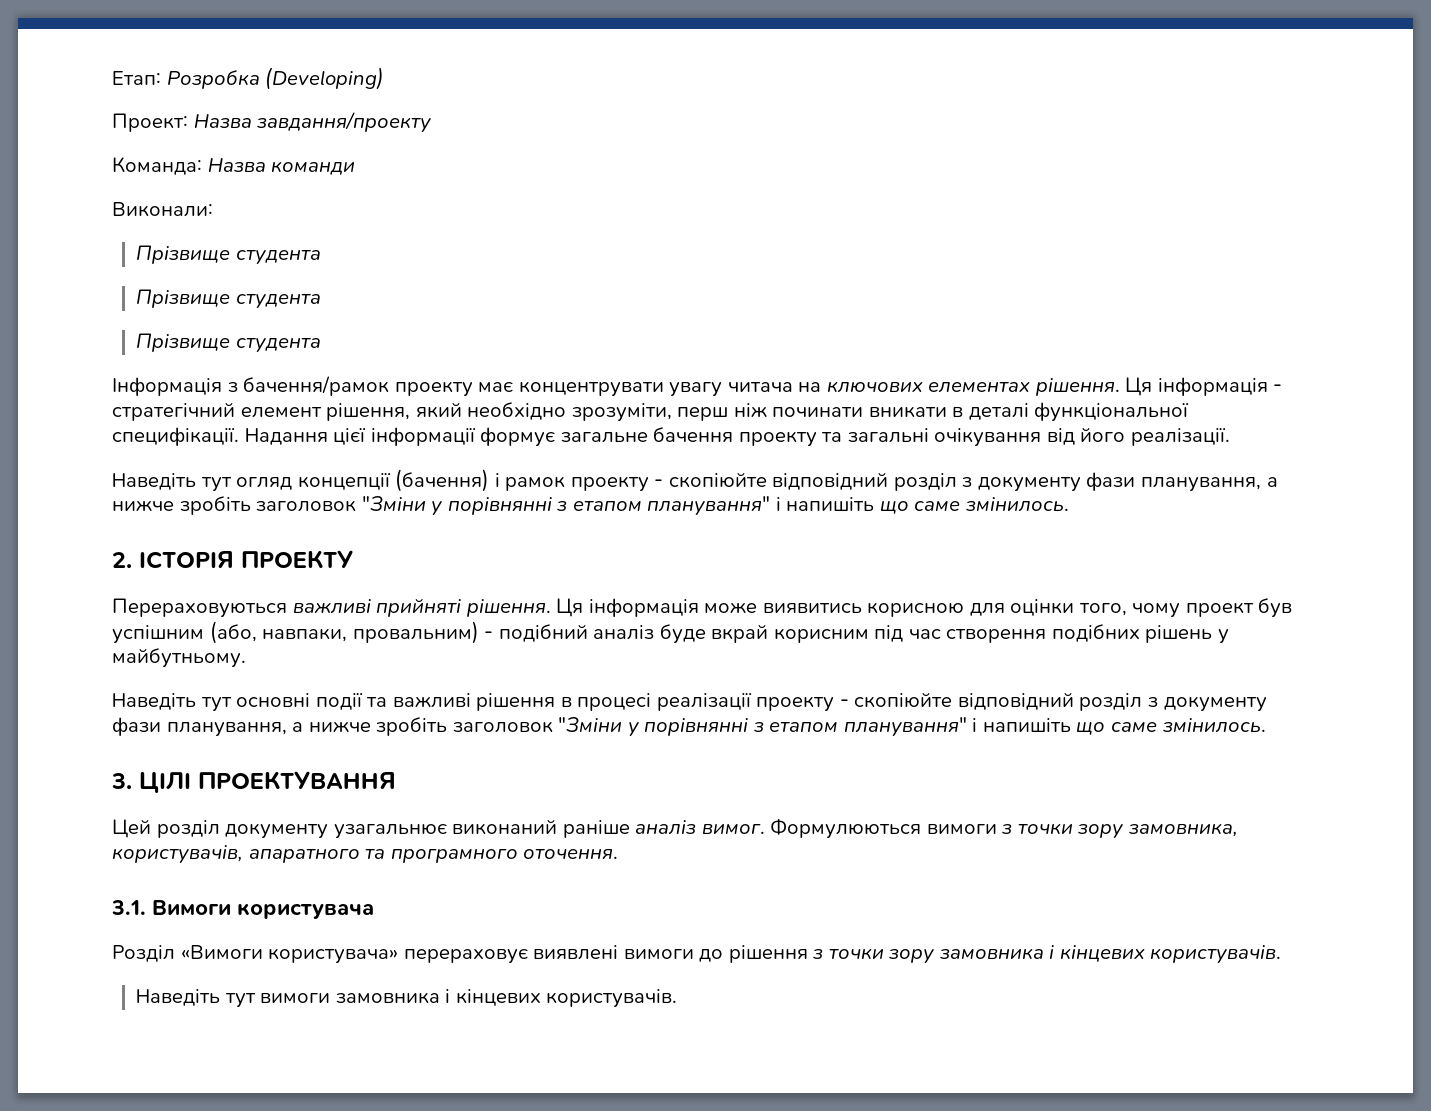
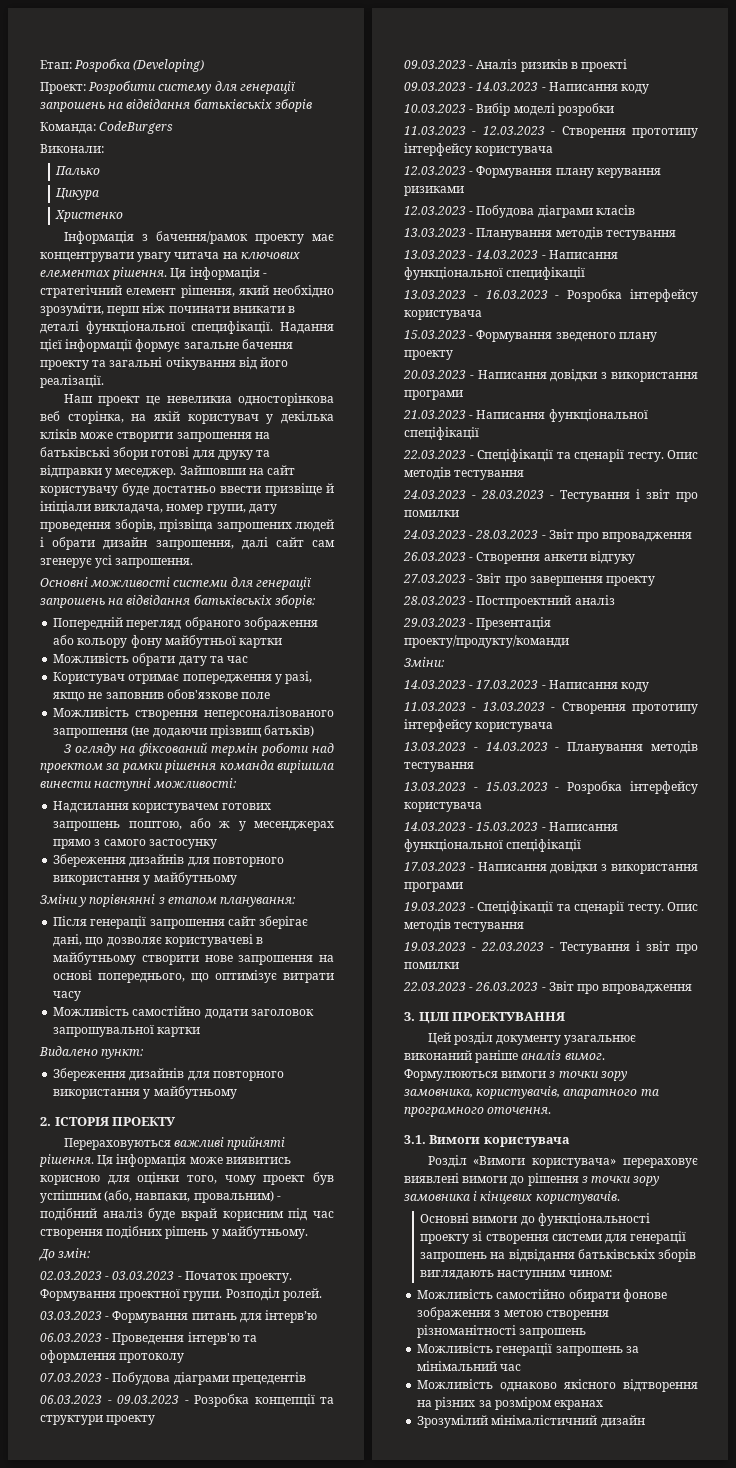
- Проект: Назва завдання/проекту
+ Проект: Розробити систему для генерації запрошень на відвідання батьківськіх зборів
- Команда: Назва команди
+ Команда: CodeBurgers
  Виконали:
- Прізвище студента
- Прізвище студента
- Прізвище студента
+ Палько
+ Цикура
+ Христенко
- Наведіть тут огляд концепції (бачення) і рамок проекту - скопіюйте відповідний розділ з документу фази планування, а нижче зробіть заголовок "Зміни у порівнянні з етапом планування" і напишіть що саме змінилось.
+ Наш проект це невеликиа односторінкова веб сторінка, на якій користувач у декілька кліків може створити запрошення на батьківські збори готові для друку та відправки у меседжер. Зайшовши на сайт користувачу буде достатньо ввести призвіще й ініціали викладача, номер групи, дату проведення зборів, прізвіща запрошених людей і обрати дизайн запрошення, далі сайт сам згенерує усі запрошення.
+ Основні можливості системи для генерації запрошень на відвідання батьківськіх зборів:
+ Попередній перегляд обраного зображення або кольору фону майбутньої картки
+ Можливість обрати дату та час
+ Користувач отримає попередження у разі, якщо не заповнив обов'язкове поле
+ Можливість створення неперсоналізованого запрошення (не додаючи прізвищ батьків)
+ З огляду на фіксований термін роботи над проектом за рамки рішення команда вирішила винести наступні можливості:
+ Надсилання користувачем готових запрошень поштою, або ж у месенджерах прямо з самого застосунку
+ Збереження дизайнів для повторного використання у майбутньому
+ Зміни у порівнянні з етапом планування:
+ Після генерації запрошення сайт зберігає дані, що дозволяє користувачеві в майбутньому створити нове запрошення на основі попереднього, що оптимізує витрати часу
+ Можливість самостійно додати заголовок запрошувальної картки
+ Видалено пункт:
+ Збереження дизайнів для повторного використання у майбутньому
- Наведіть тут основні події та важливі рішення в процесі реалізації проекту - скопіюйте відповідний розділ з документу фази планування, а нижче зробіть заголовок "Зміни у порівнянні з етапом планування" і напишіть що саме змінилось.
+ До змін:
+ 02.03.2023 - 03.03.2023 - Початок проекту. Формування проектної групи. Розподіл ролей.
+ 03.03.2023 - Формування питань для інтерв’ю
+ 06.03.2023 - Проведення інтерв'ю та оформлення протоколу
+ 07.03.2023 - Побудова діаграми прецедентів
+ 06.03.2023 - 09.03.2023 - Розробка концепції та структури проекту
+ 09.03.2023 - Аналіз ризиків в проекті
+ 09.03.2023 - 14.03.2023 - Написання коду
+ 10.03.2023 - Вибір моделі розробки
+ 11.03.2023 - 12.03.2023 - Створення прототипу інтерфейсу користувача
+ 12.03.2023 - Формування плану керування ризиками
+ 12.03.2023 - Побудова діаграми класів
+ 13.03.2023 - Планування методів тестування
+ 13.03.2023 - 14.03.2023 - Написання функціональної специфікації
+ 13.03.2023 - 16.03.2023 - Розробка інтерфейсу користувача
+ 15.03.2023 - Формування зведеного плану проекту
+ 20.03.2023 - Написання довідки з використання програми
+ 21.03.2023 - Написання функціональної спеціфікації
+ 22.03.2023 - Спеціфікації та сценарії тесту. Опис методів тестування
+ 24.03.2023 - 28.03.2023 - Тестування і звіт про помилки
+ 24.03.2023 - 28.03.2023 - Звіт про впровадження
+ 26.03.2023 - Створення анкети відгуку
+ 27.03.2023 - Звіт про завершення проекту
+ 28.03.2023 - Постпроектний аналіз
+ 29.03.2023 - Презентація проекту/продукту/команди
+ Зміни:
+ 14.03.2023 - 17.03.2023 - Написання коду
+ 11.03.2023 - 13.03.2023 - Створення прототипу інтерфейсу користувача
+ 13.03.2023 - 14.03.2023 - Планування методів тестування
+ 13.03.2023 - 15.03.2023 - Розробка інтерфейсу користувача
+ 14.03.2023 - 15.03.2023 - Написання функціональної спеціфікації
+ 17.03.2023 - Написання довідки з використання програми
+ 19.03.2023 - Спеціфікації та сценарії тесту. Опис методів тестування
+ 19.03.2023 - 22.03.2023 - Тестування і звіт про помилки
+ 22.03.2023 - 26.03.2023 - Звіт про впровадження
- Наведіть тут вимоги замовника і кінцевих користувачів.
+ Основні вимоги до функціональності проекту зі створення системи для генерації запрошень на відвідання батьківськіх зборів виглядають наступним чином:
+ Можливість самостійно обирати фонове зображення з метою створення різноманітності запрошень
+ Можливість генерації запрошень за мінімальний час
+ Можливість однаково якісного відтворення на різних за розміром екранах
+ Зрозумілий мінімалістичний дизайн

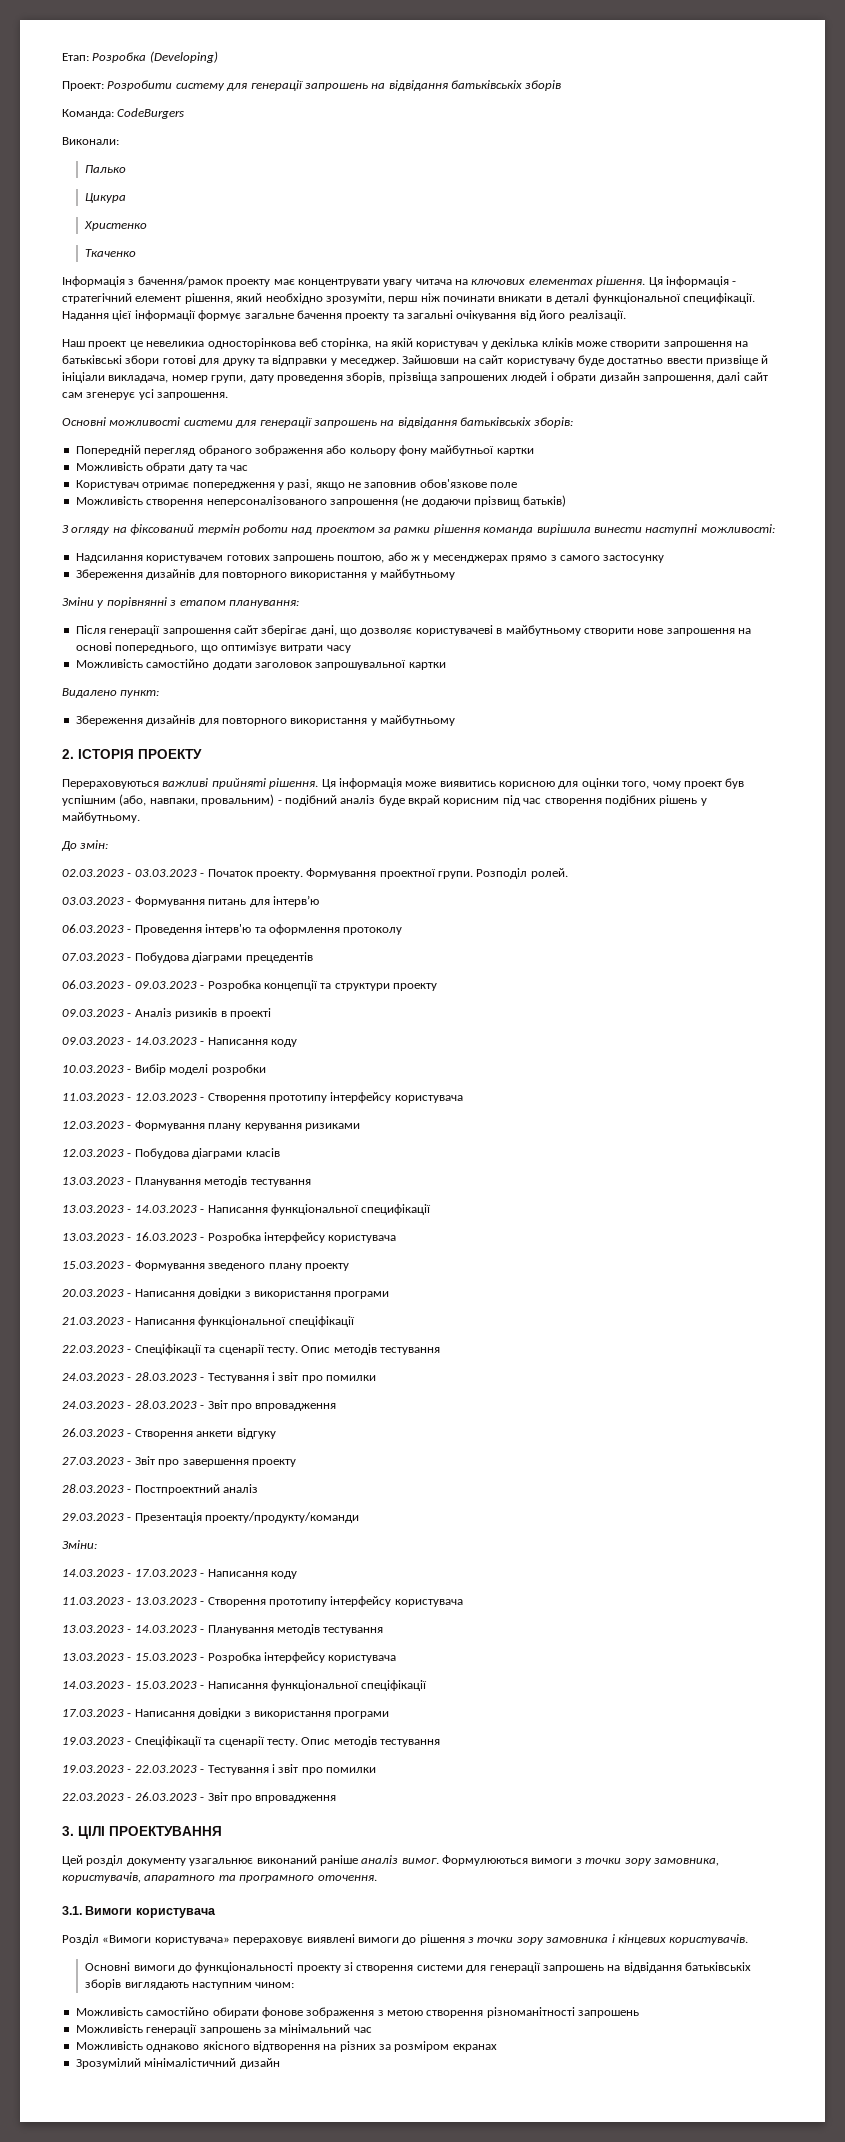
+ Ткаченко

